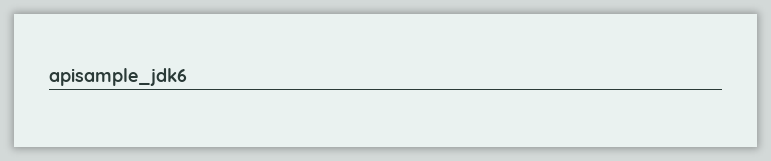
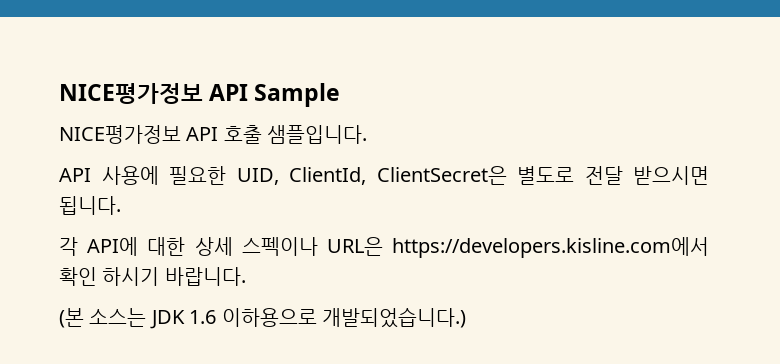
- apisample_jdk6
+ NICE평가정보 API Sample
+ NICE평가정보 API 호출 샘플입니다.
+ API 사용에 필요한 UID, ClientId, ClientSecret은 별도로 전달 받으시면 됩니다.
+ 각 API에 대한 상세 스펙이나 URL은 https://developers.kisline.com에서 확인 하시기 바랍니다.
+ (본 소스는 JDK 1.6 이하용으로 개발되었습니다.)

